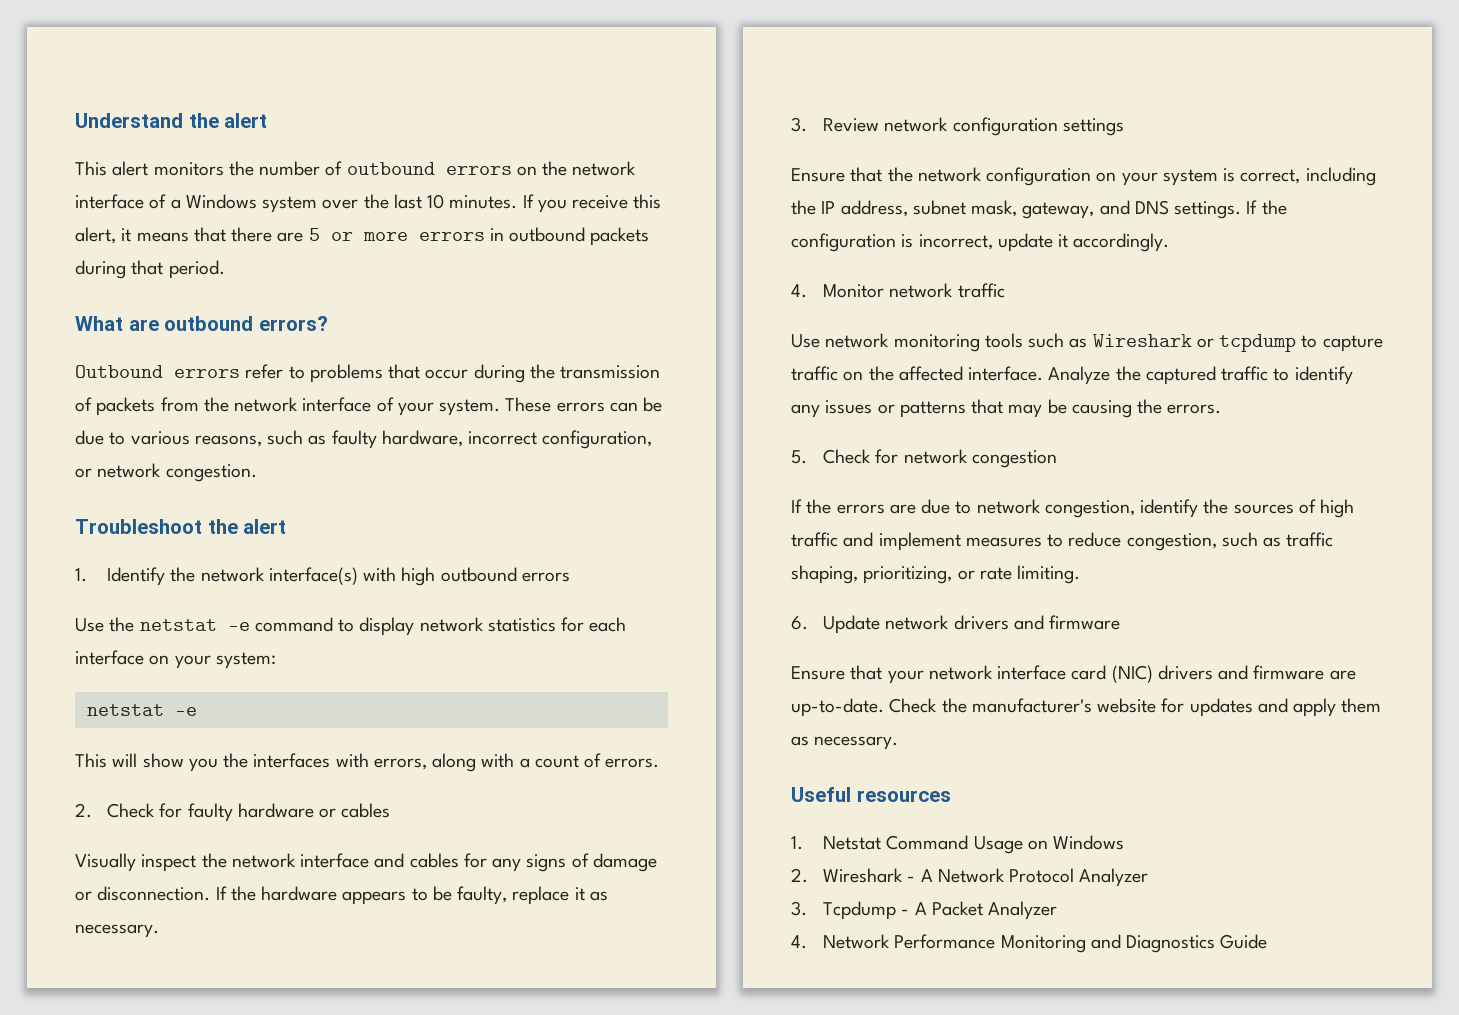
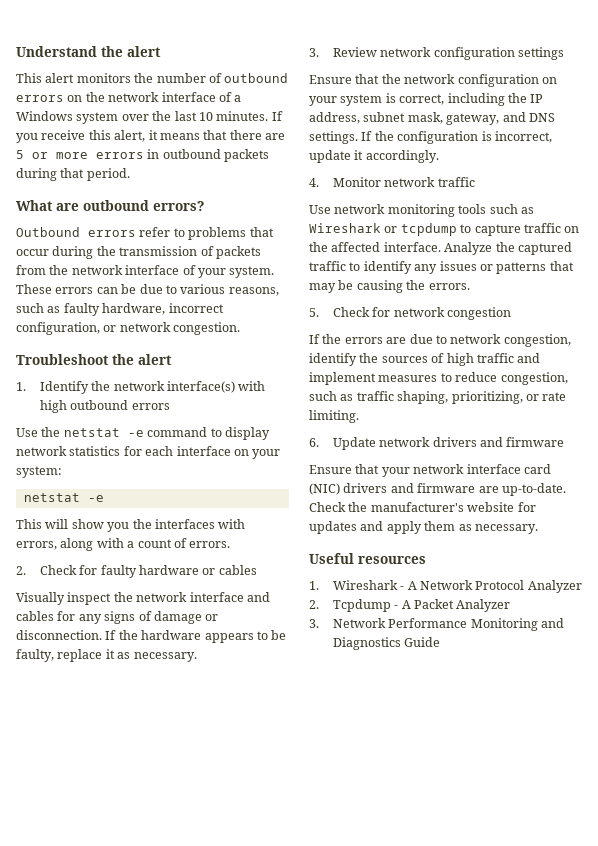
- 1. Netstat Command Usage on Windows
- 2. Wireshark - A Network Protocol Analyzer
+ 1. Wireshark - A Network Protocol Analyzer
- 3. Tcpdump - A Packet Analyzer
+ 2. Tcpdump - A Packet Analyzer
- 4. Network Performance Monitoring and Diagnostics Guide
+ 3. Network Performance Monitoring and Diagnostics Guide

